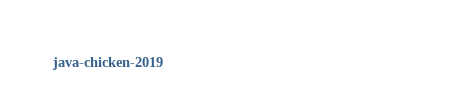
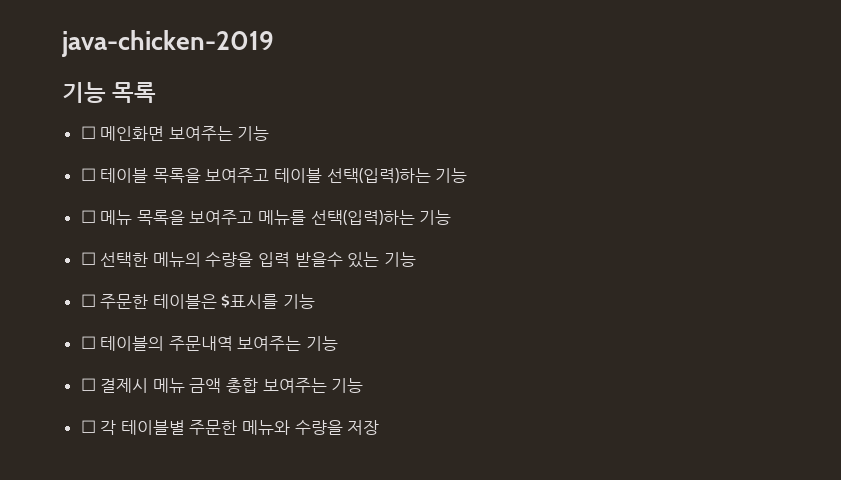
+ 기능 목록
+ ☐ 메인화면 보여주는 기능
+ ☐ 테이블 목록을 보여주고 테이블 선택(입력)하는 기능
+ ☐ 메뉴 목록을 보여주고 메뉴를 선택(입력)하는 기능
+ ☐ 선택한 메뉴의 수량을 입력 받을수 있는 기능
+ ☐ 주문한 테이블은 $표시를 기능
+ ☐ 테이블의 주문내역 보여주는 기능
+ ☐ 결제시 메뉴 금액 총합 보여주는 기능
+ ☐ 각 테이블별 주문한 메뉴와 수량을 저장

